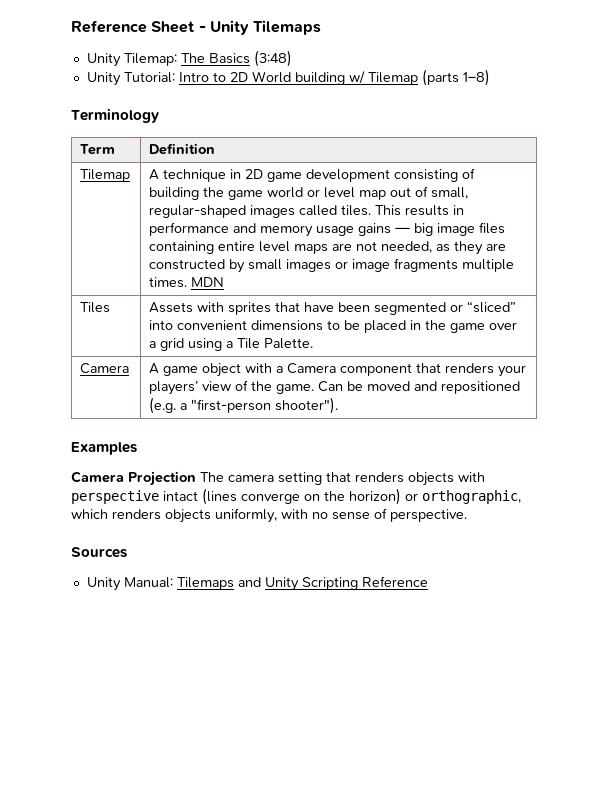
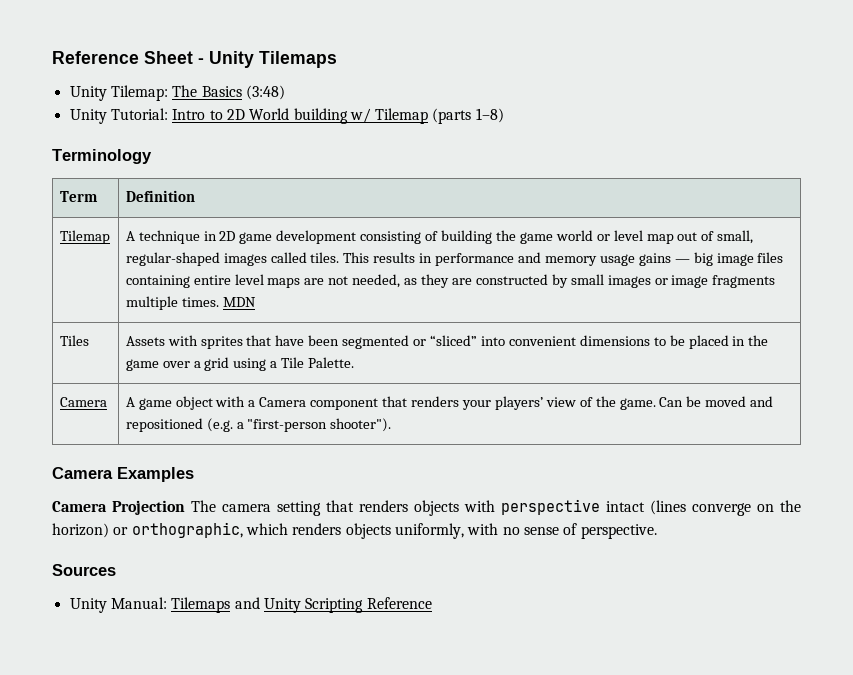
- Examples
+ Camera Examples

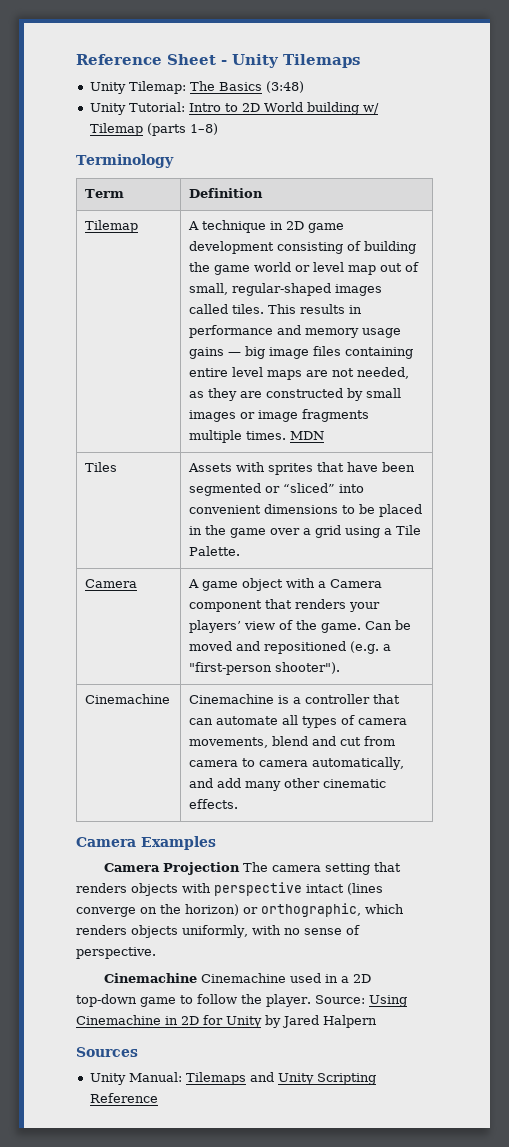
+ Cinemachine | Cinemachine is a controller that can automate all types of camera movements, blend and cut from camera to camera automatically, and add many other cinematic effects.
+ Cinemachine Cinemachine used in a 2D top-down game to follow the player. Source: Using Cinemachine in 2D for Unity by Jared Halpern

